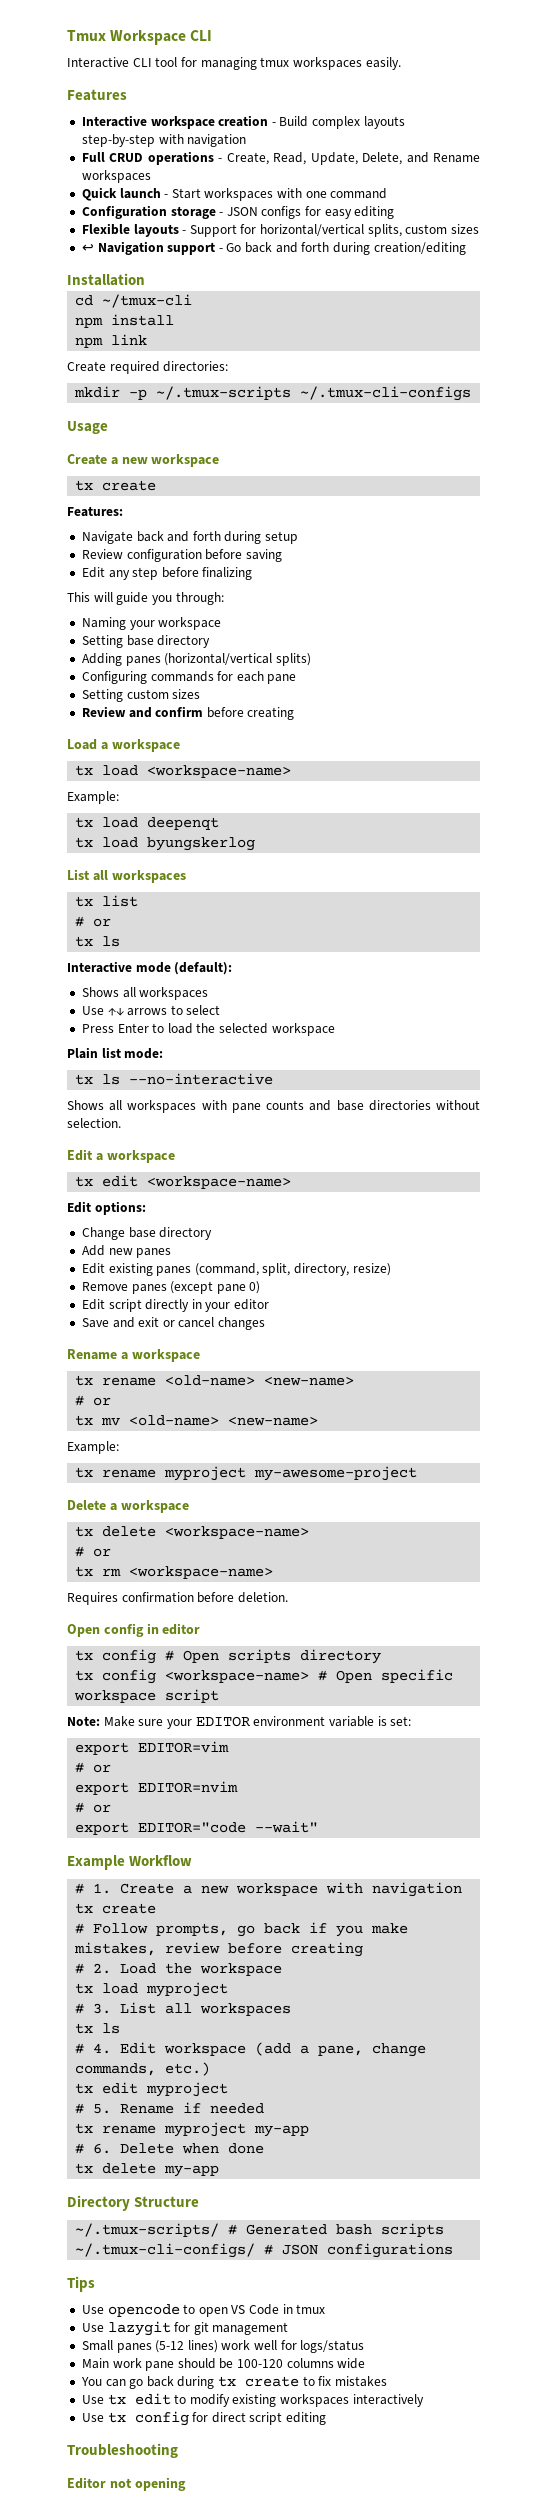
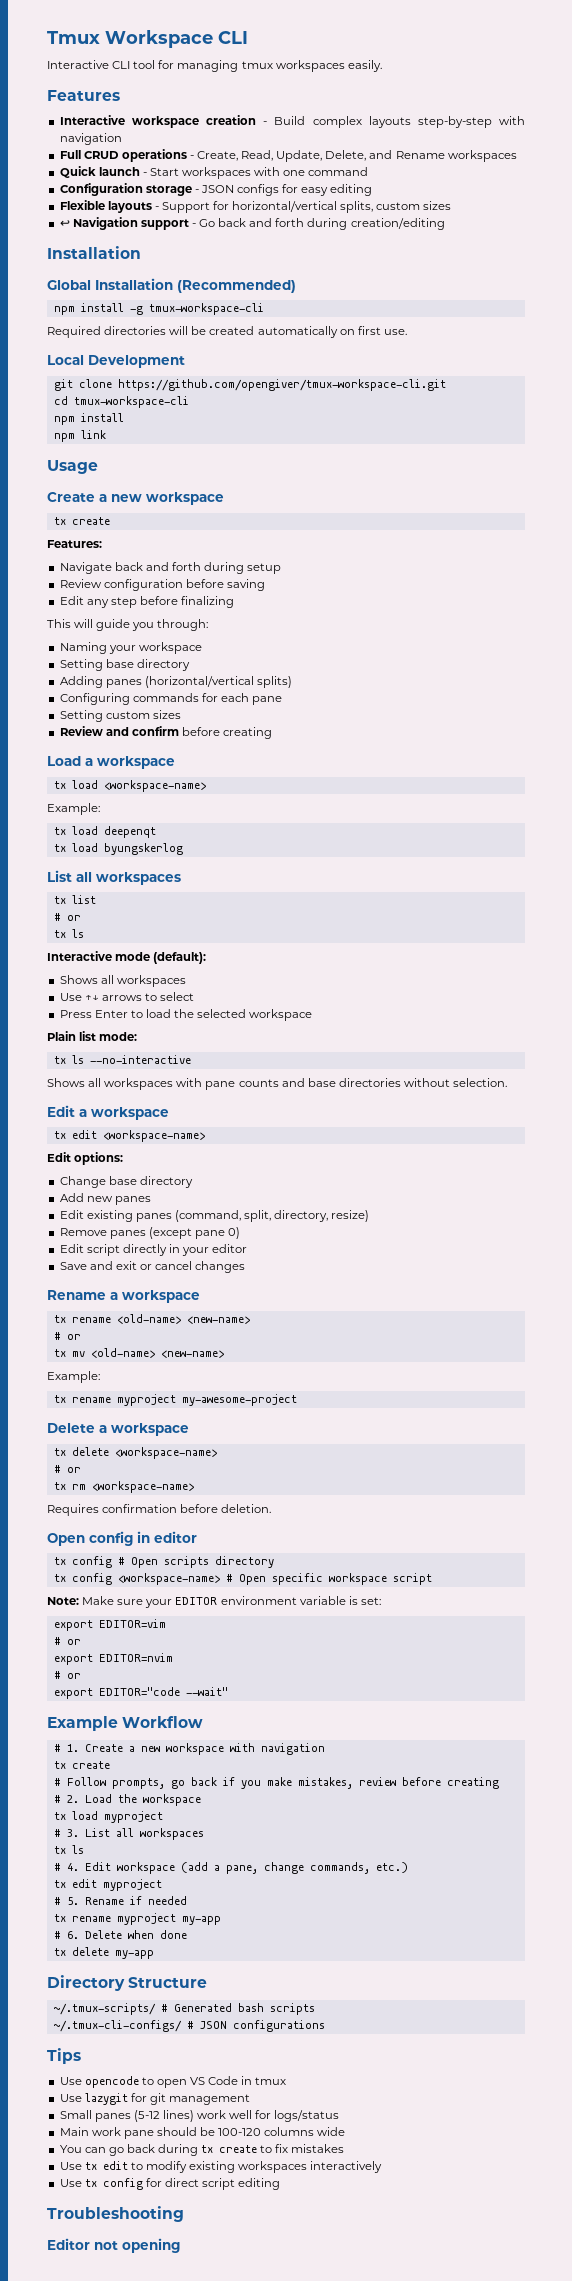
+ Global Installation (Recommended)
+ npm install -g tmux-workspace-cli
+ Required directories will be created automatically on first use.
+ Local Development
+ git clone https://github.com/opengiver/tmux-workspace-cli.git
- cd ~/tmux-cli
+ cd tmux-workspace-cli
- Create required directories:
- mkdir -p ~/.tmux-scripts ~/.tmux-cli-configs

